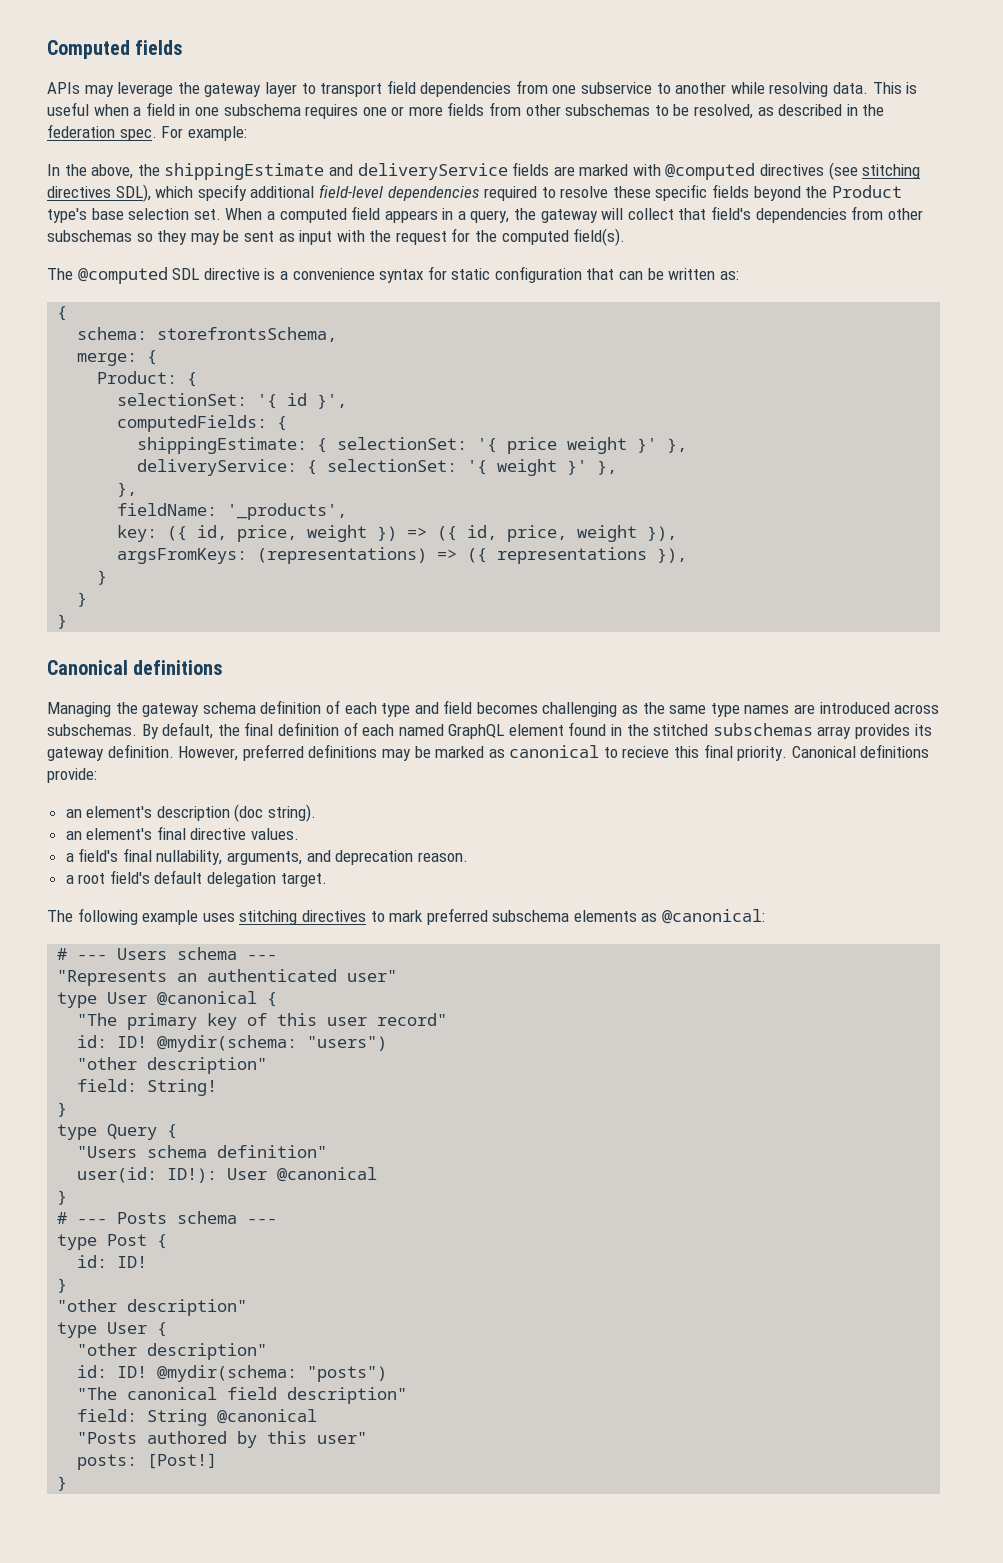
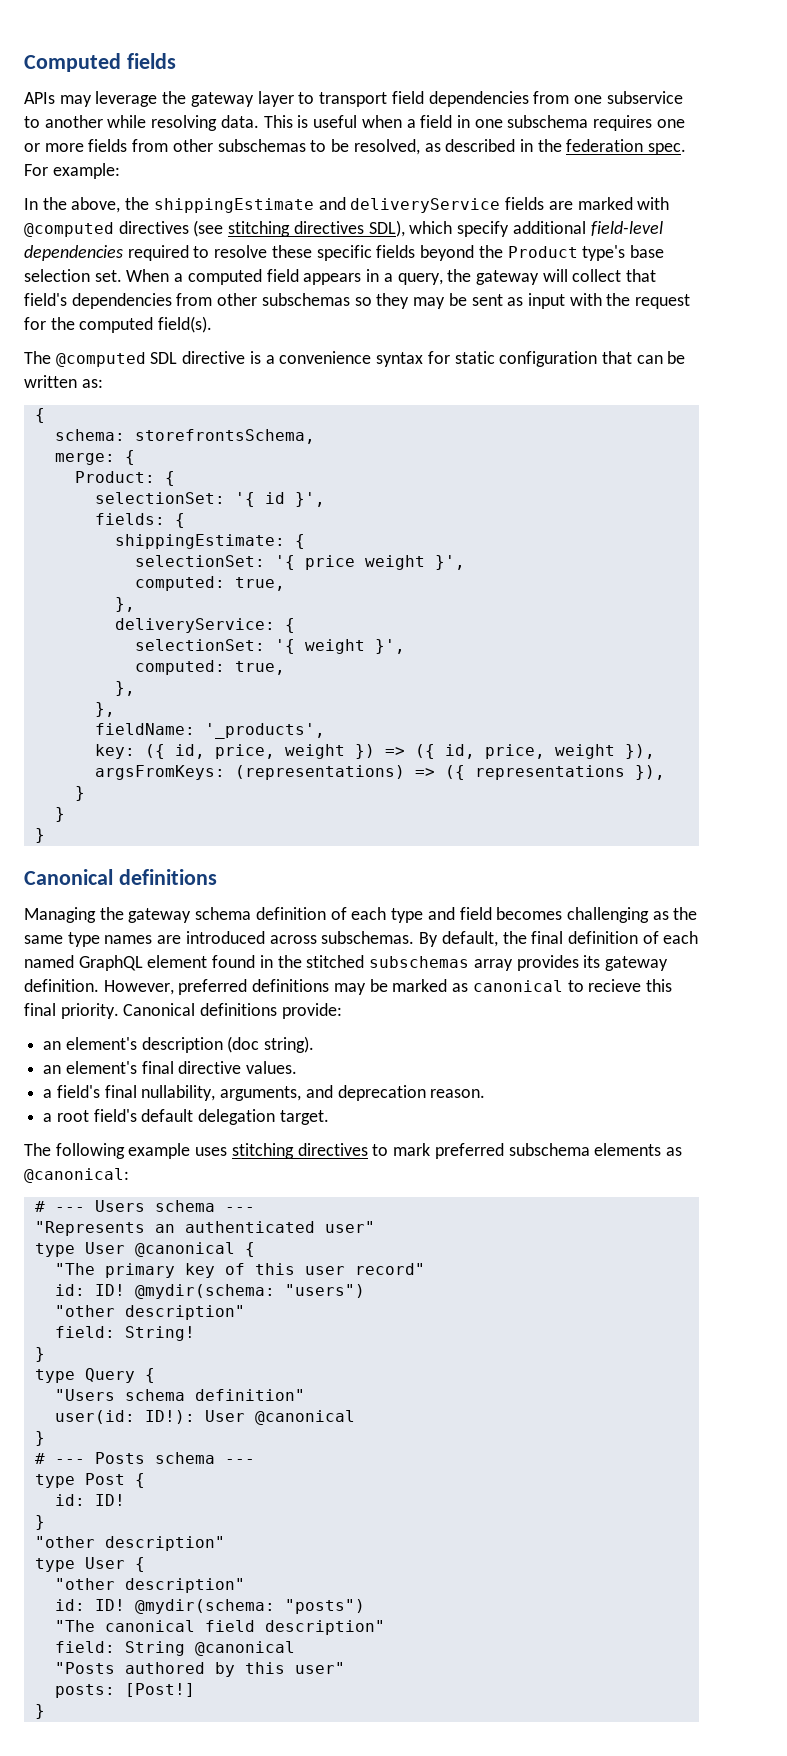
- computedFields: {
+ fields: {
- shippingEstimate: { selectionSet: '{ price weight }' },
+ shippingEstimate: {
+ selectionSet: '{ price weight }',
+ computed: true,
+ },
- deliveryService: { selectionSet: '{ weight }' },
+ deliveryService: {
+ selectionSet: '{ weight }',
+ computed: true,
+ },

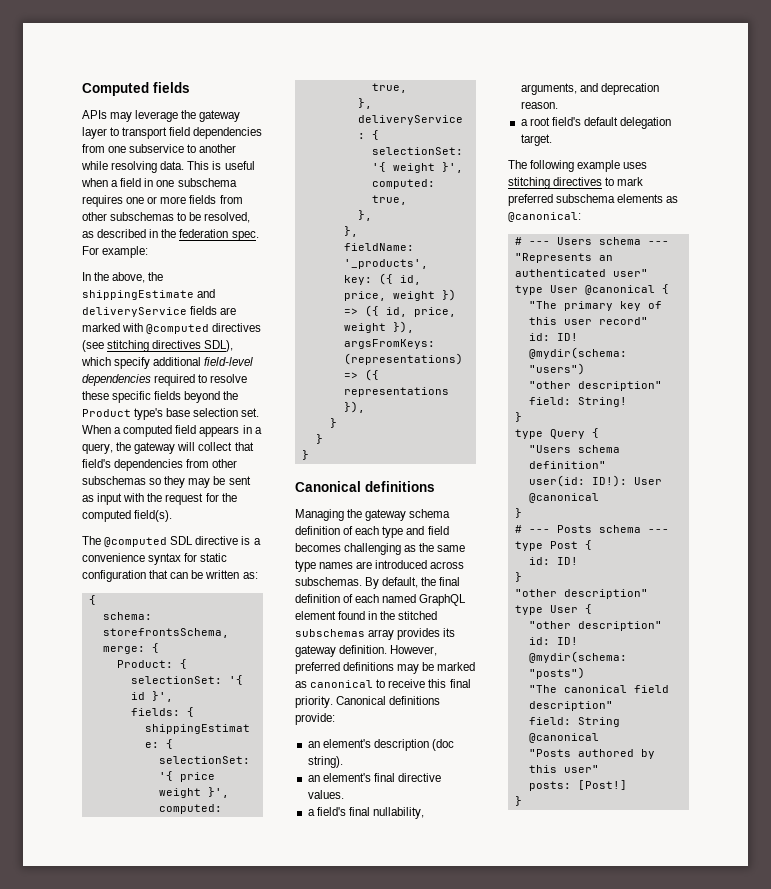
- However, preferred definitions may be marked as canonical to recieve this final priority.
+ However, preferred definitions may be marked as canonical to receive this final priority.

